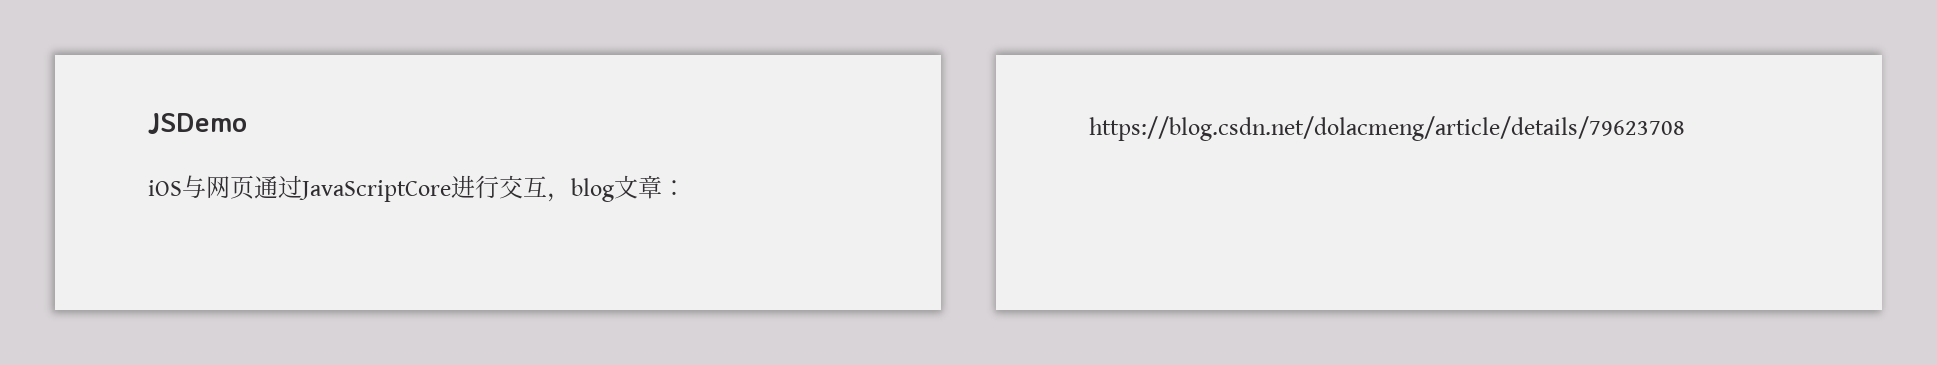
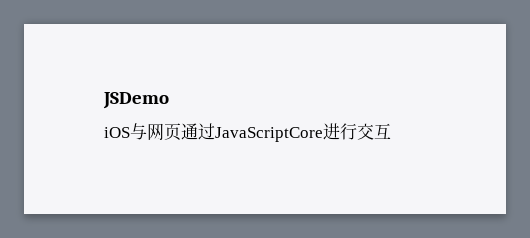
- iOS与网页通过JavaScriptCore进行交互，blog文章：https://blog.csdn.net/dolacmeng/article/details/79623708
+ iOS与网页通过JavaScriptCore进行交互

